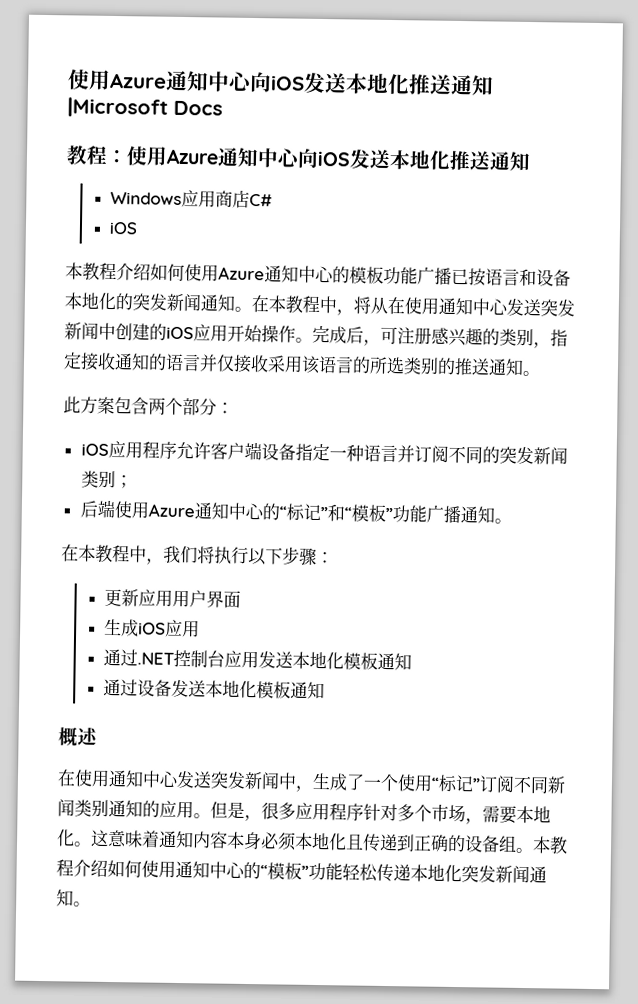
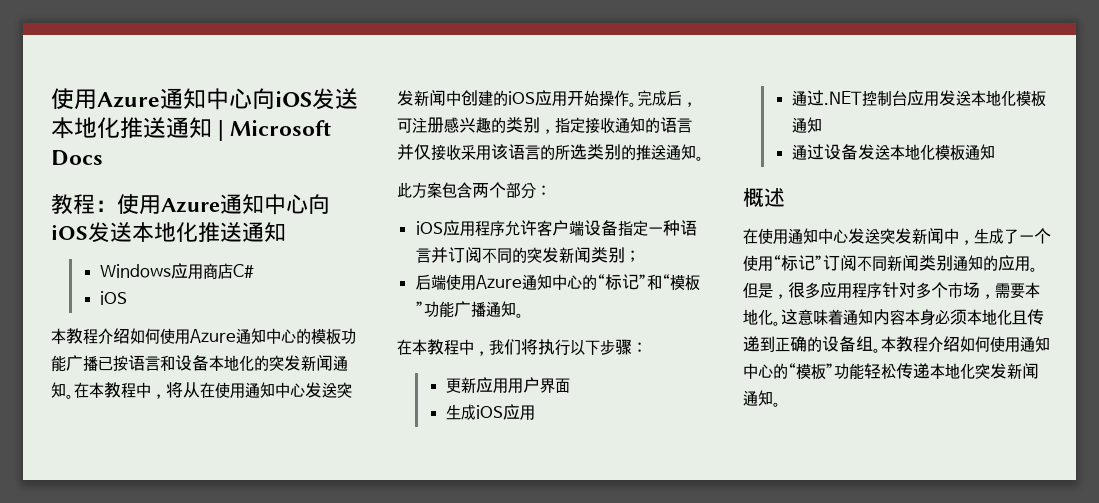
- 使用Azure通知中心向iOS发送本地化推送通知|Microsoft Docs
+ 使用Azure通知中心向iOS发送本地化推送通知 | Microsoft Docs

